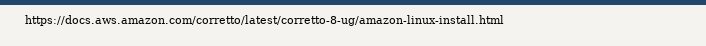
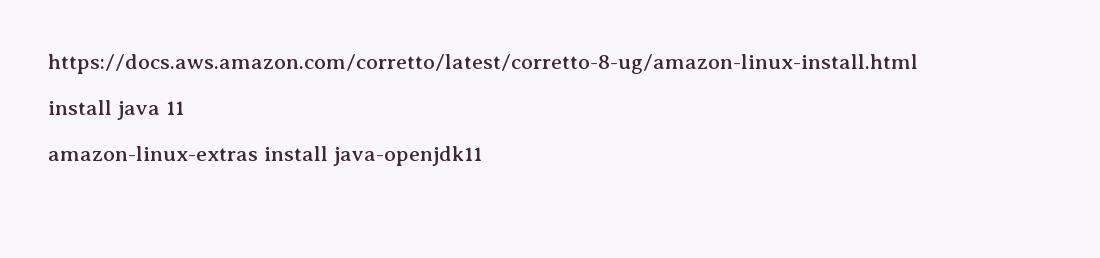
+ install java 11
+ amazon-linux-extras install java-openjdk11

